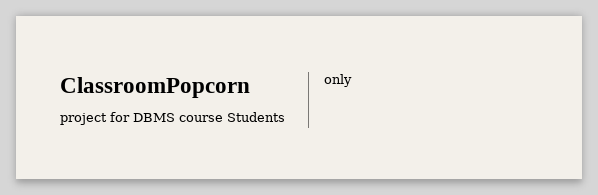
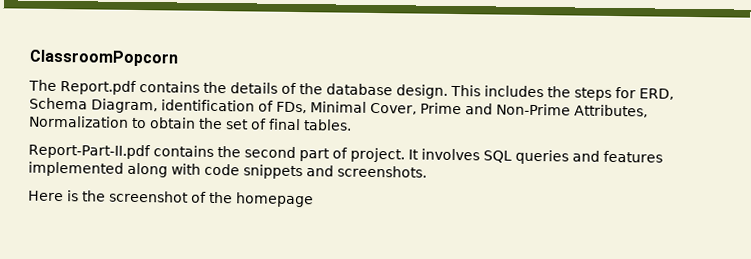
- project for DBMS course Students only
+ The Report.pdf contains the details of the database design. This includes the steps for ERD, Schema Diagram, identification of FDs, Minimal Cover, Prime and Non-Prime Attributes, Normalization to obtain the set of final tables.
+ Report-Part-II.pdf contains the second part of project. It involves SQL queries and features implemented along with code snippets and screenshots.
+ Here is the screenshot of the homepage

